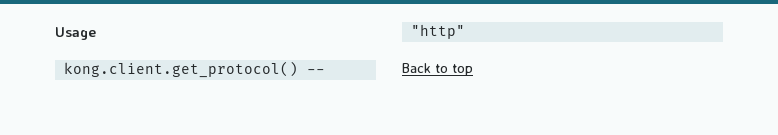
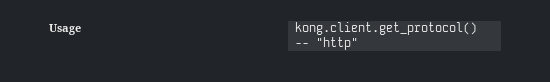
- Back to top

